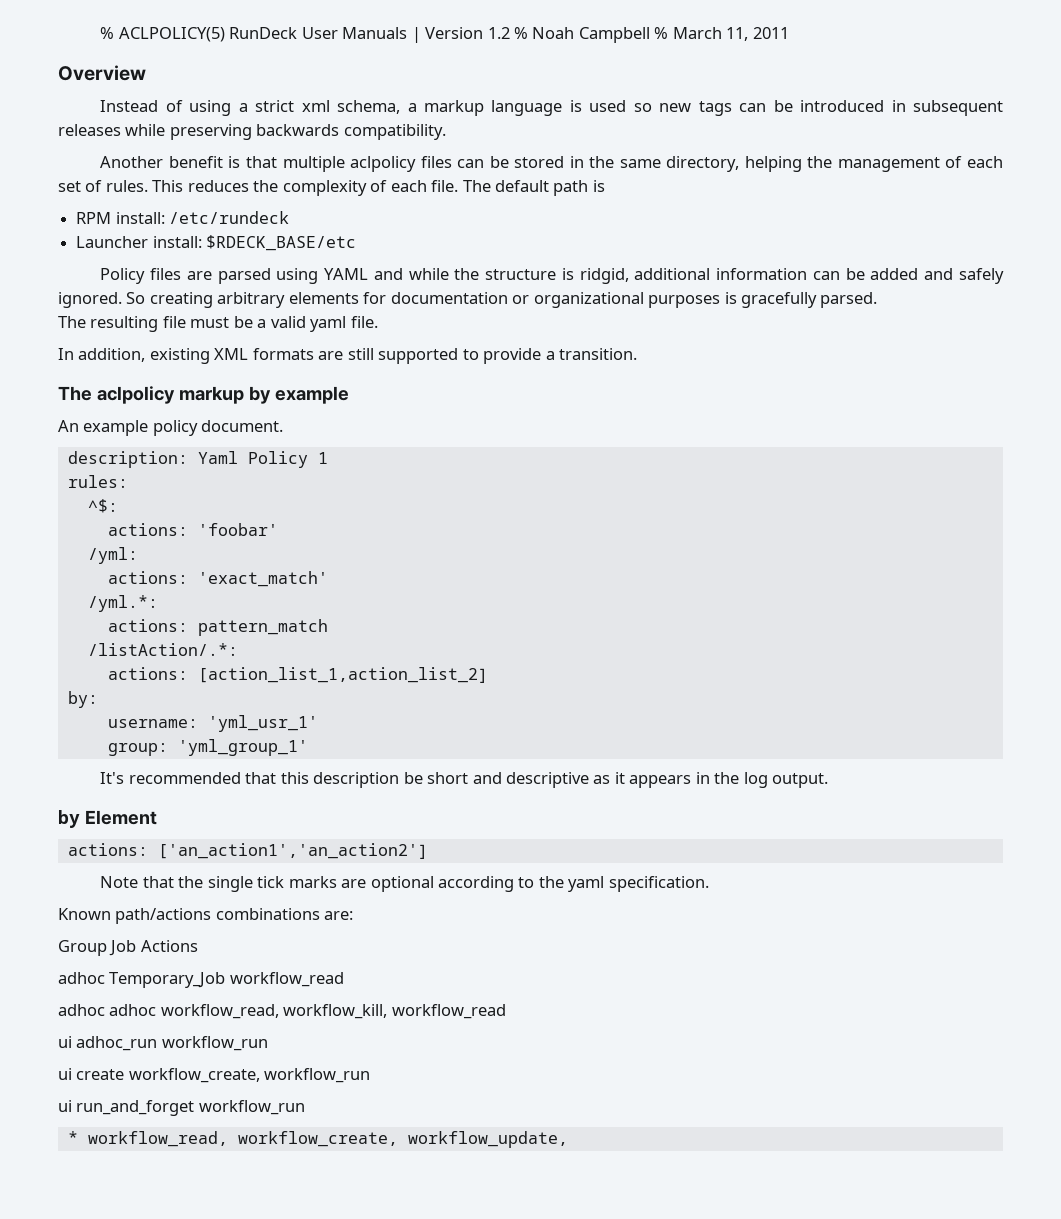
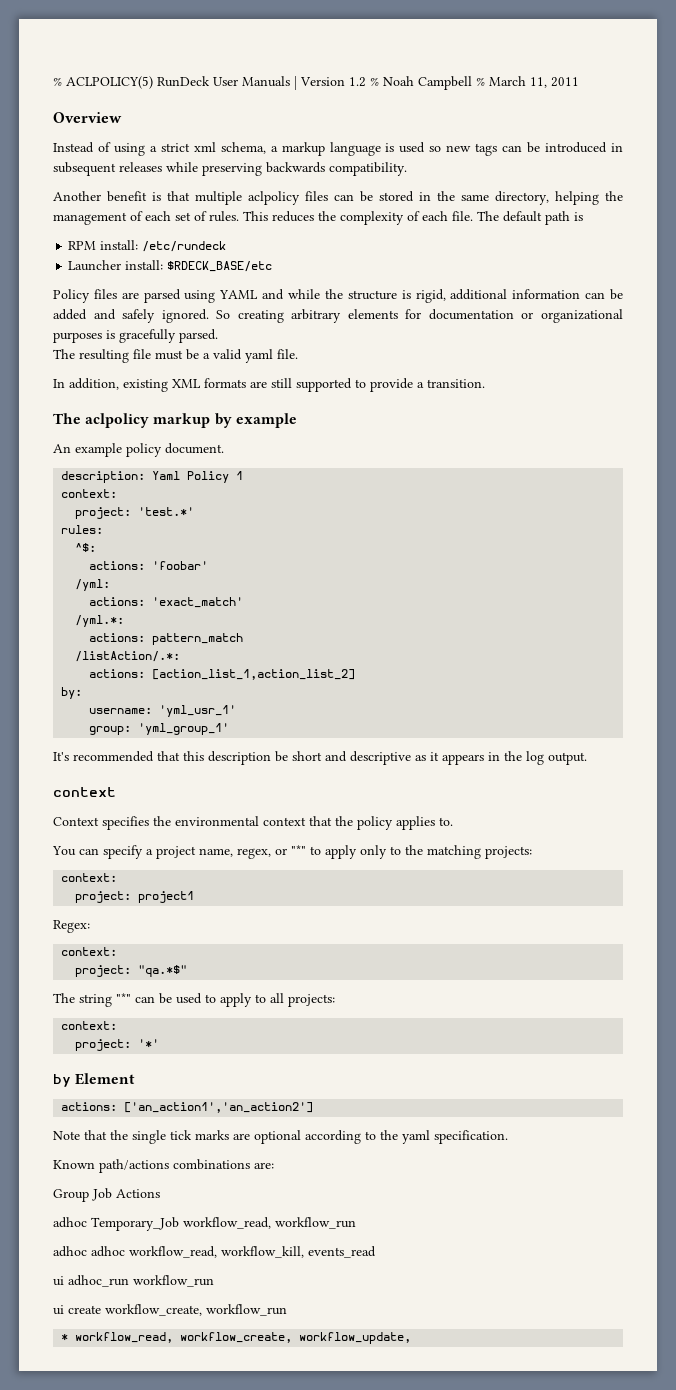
- Policy files are parsed using YAML and while the structure is ridgid, additional information can be added and safely ignored.
+ Policy files are parsed using YAML and while the structure is rigid, additional information can be added and safely ignored.
  description: Yaml Policy 1
+ context:
+ project: 'test.*'
  It's recommended that this description be short and descriptive as it appears in the log output.
+ context
+ Context specifies the environmental context that the policy applies to.
+ You can specify a project name, regex, or "*" to apply only to the matching projects:
+ context:
+ project: project1
+ Regex:
+ context:
+ project: "qa.*$"
+ The string "*" can be used to apply to all projects:
+ context:
+ project: '*'
- adhoc Temporary_Job workflow_read
+ adhoc Temporary_Job workflow_read, workflow_run
- adhoc adhoc workflow_read, workflow_kill, workflow_read
+ adhoc adhoc workflow_read, workflow_kill, events_read
- ui run_and_forget workflow_run

